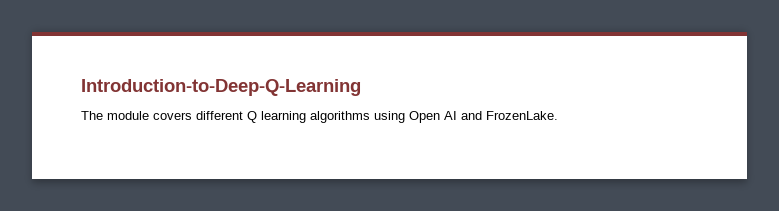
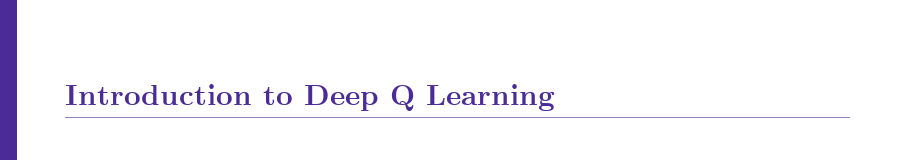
- Introduction-to-Deep-Q-Learning
- The module covers different Q learning algorithms using Open AI and FrozenLake.
+ Introduction to Deep Q Learning

